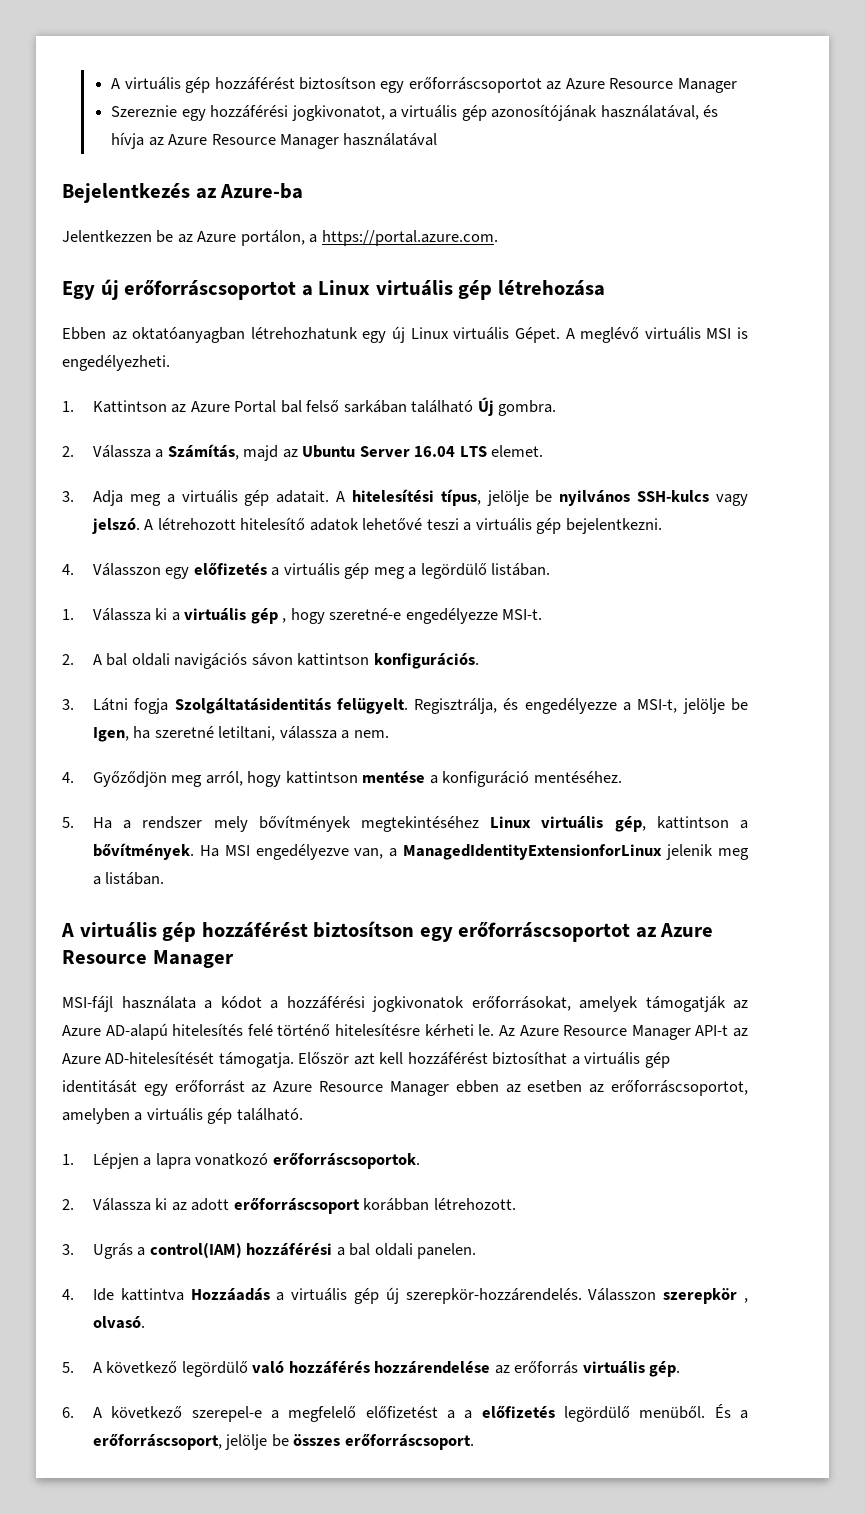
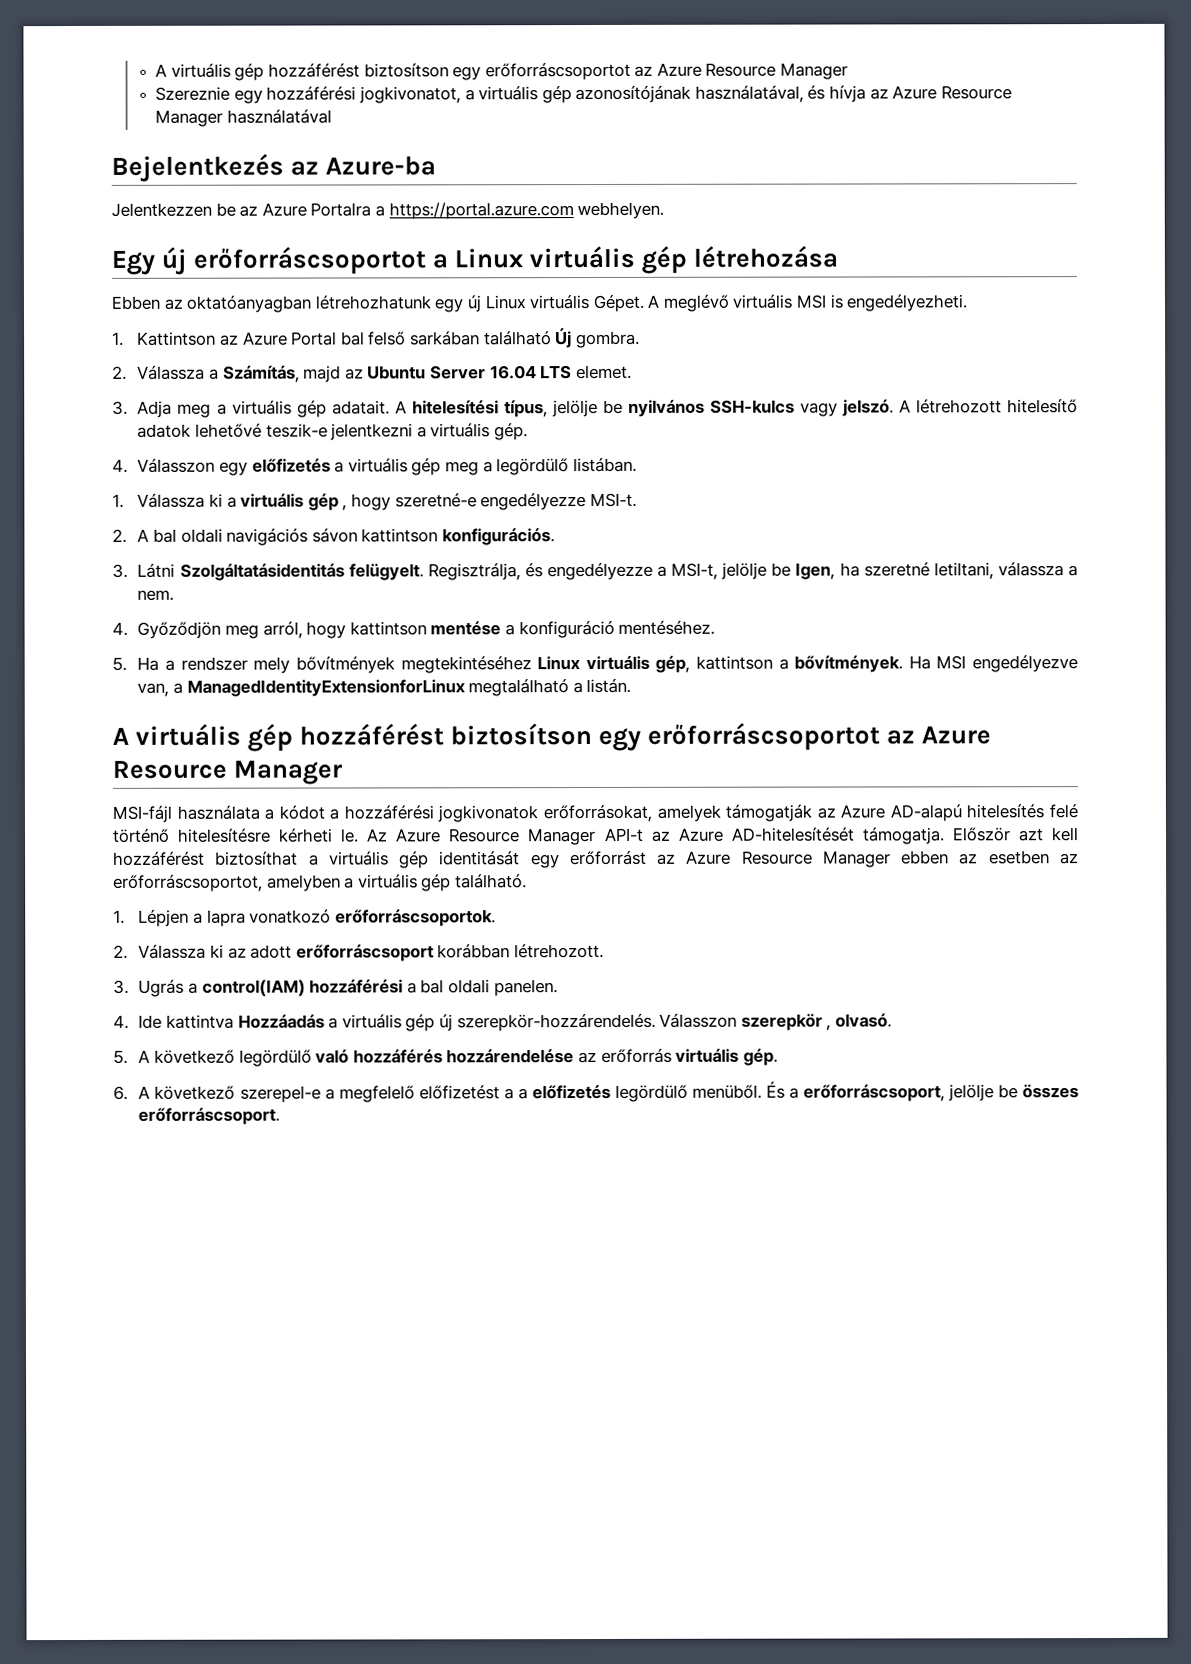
- Jelentkezzen be az Azure portálon, a https://portal.azure.com.
+ Jelentkezzen be az Azure Portalra a https://portal.azure.com webhelyen.
- A létrehozott hitelesítő adatok lehetővé teszi a virtuális gép bejelentkezni.
+ A létrehozott hitelesítő adatok lehetővé teszik-e jelentkezni a virtuális gép.
- 3. Látni fogja Szolgáltatásidentitás felügyelt.
+ 3. Látni Szolgáltatásidentitás felügyelt.
- Ha MSI engedélyezve van, a ManagedIdentityExtensionforLinux jelenik meg a listában.
+ Ha MSI engedélyezve van, a ManagedIdentityExtensionforLinux megtalálható a listán.

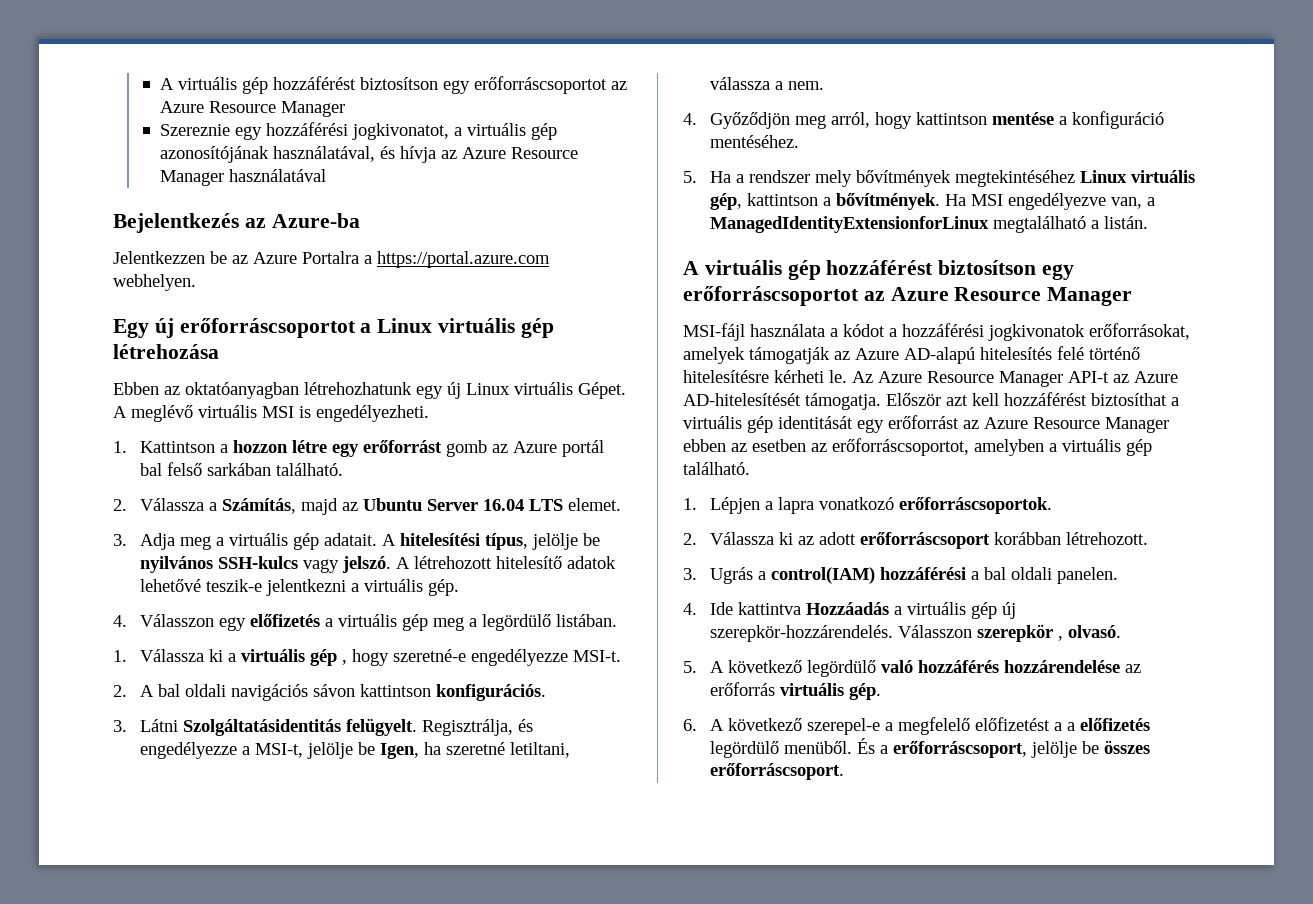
- 1. Kattintson az Azure Portal bal felső sarkában található Új gombra.
+ 1. Kattintson a hozzon létre egy erőforrást gomb az Azure portál bal felső sarkában található.

